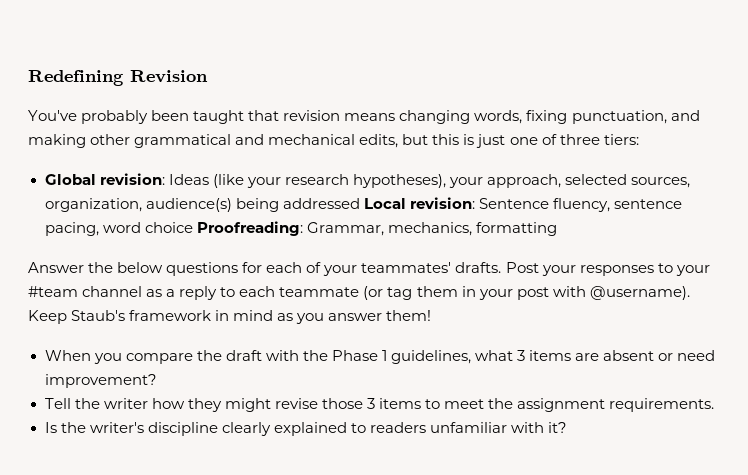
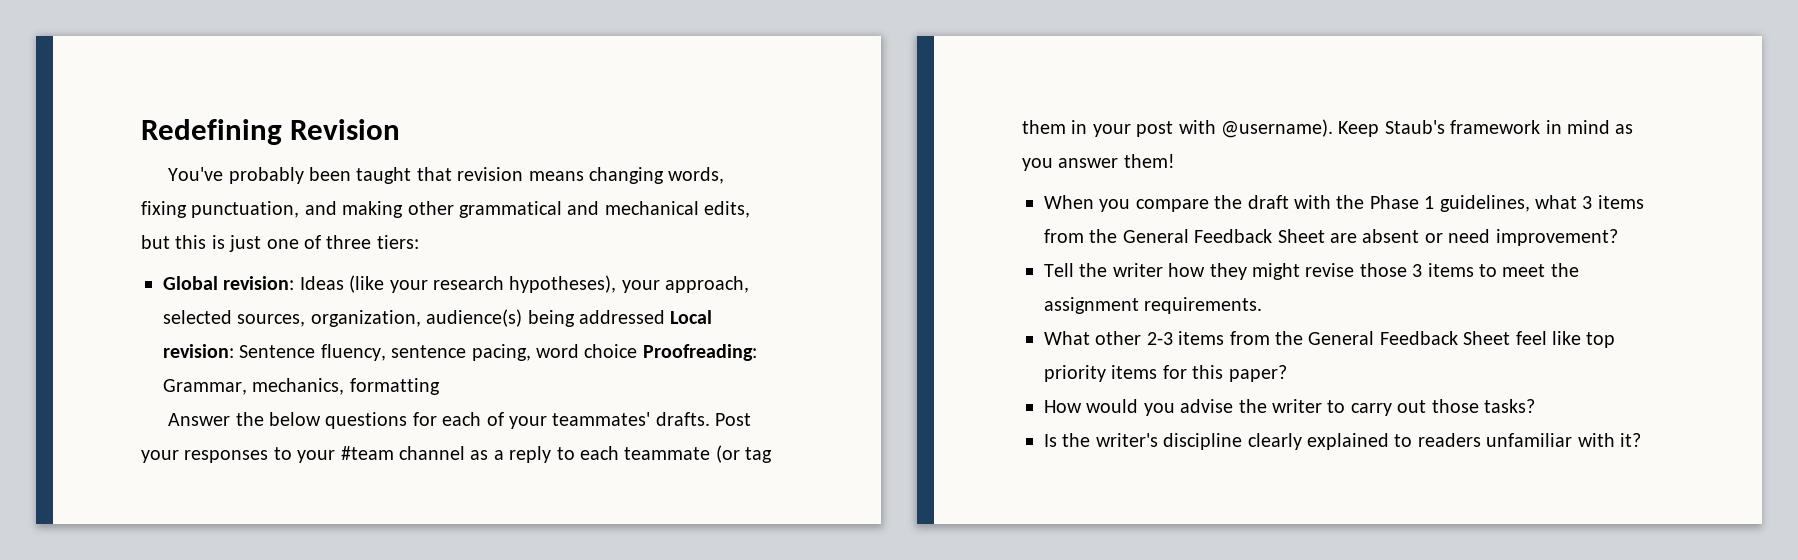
- When you compare the draft with the Phase 1 guidelines, what 3 items are absent or need improvement?
+ When you compare the draft with the Phase 1 guidelines, what 3 items from the General Feedback Sheet are absent or need improvement?
+ What other 2-3 items from the General Feedback Sheet feel like top priority items for this paper?
+ How would you advise the writer to carry out those tasks?

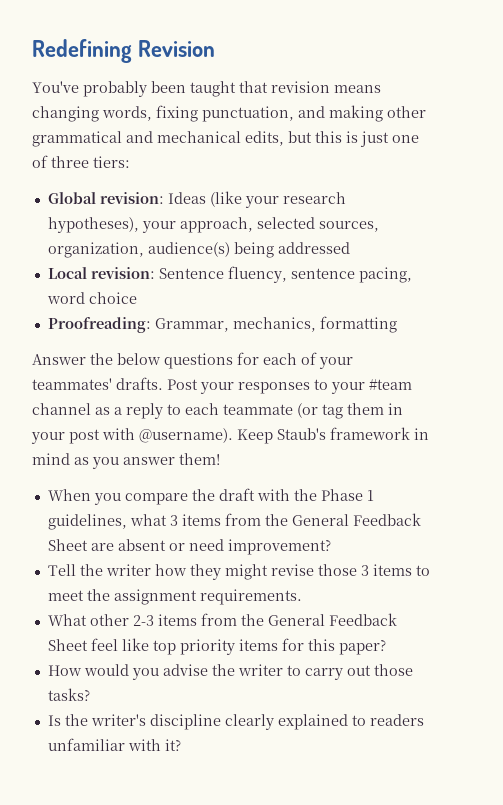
- Global revision: Ideas (like your research hypotheses), your approach, selected sources, organization, audience(s) being addressed Local revision: Sentence fluency, sentence pacing, word choice Proofreading: Grammar, mechanics, formatting
+ Global revision: Ideas (like your research hypotheses), your approach, selected sources, organization, audience(s) being addressed
+ Local revision: Sentence fluency, sentence pacing, word choice
+ Proofreading: Grammar, mechanics, formatting

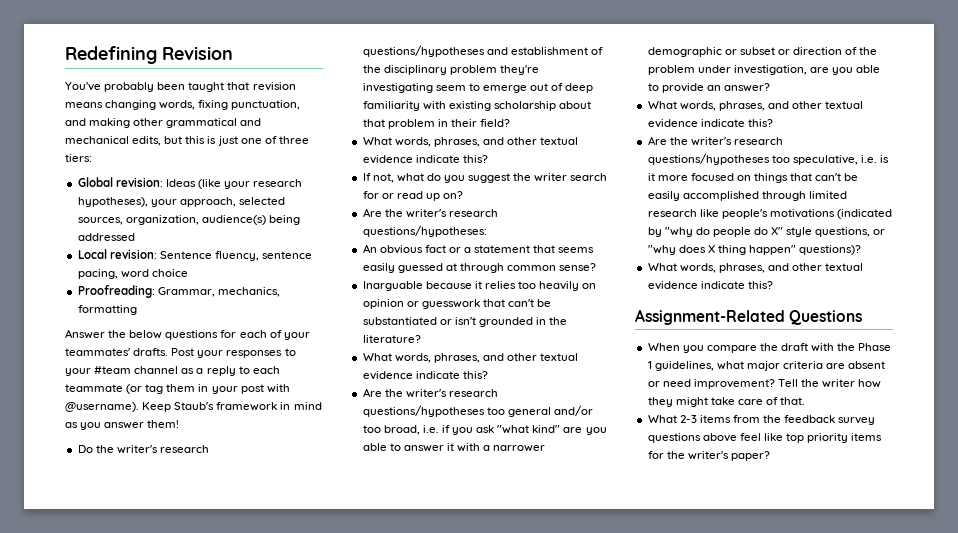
+ Do the writer's research questions/hypotheses and establishment of the disciplinary problem they're investigating seem to emerge out of deep familiarity with existing scholarship about that problem in their field?
+ What words, phrases, and other textual evidence indicate this?
+ If not, what do you suggest the writer search for or read up on?
+ Are the writer's research questions/hypotheses:
+ An obvious fact or a statement that seems easily guessed at through common sense?
+ Inarguable because it relies too heavily on opinion or guesswork that can't be substantiated or isn't grounded in the literature?
+ What words, phrases, and other textual evidence indicate this?
+ Are the writer's research questions/hypotheses too general and/or too broad, i.e. if you ask "what kind" are you able to answer it with a narrower demographic or subset or direction of the problem under investigation, are you able to provide an answer?
+ What words, phrases, and other textual evidence indicate this?
+ Are the writer's research questions/hypotheses too speculative, i.e. is it more focused on things that can't be easily accomplished through limited research like people's motivations (indicated by "why do people do X" style questions, or "why does X thing happen" questions)?
+ What words, phrases, and other textual evidence indicate this?
+ Assignment-Related Questions
- When you compare the draft with the Phase 1 guidelines, what 3 items from the General Feedback Sheet are absent or need improvement?
- Tell the writer how they might revise those 3 items to meet the assignment requirements.
- What other 2-3 items from the General Feedback Sheet feel like top priority items for this paper?
- How would you advise the writer to carry out those tasks?
- Is the writer's discipline clearly explained to readers unfamiliar with it?
+ When you compare the draft with the Phase 1 guidelines, what major criteria are absent or need improvement? Tell the writer how they might take care of that.
+ What 2-3 items from the feedback survey questions above feel like top priority items for the writer's paper?

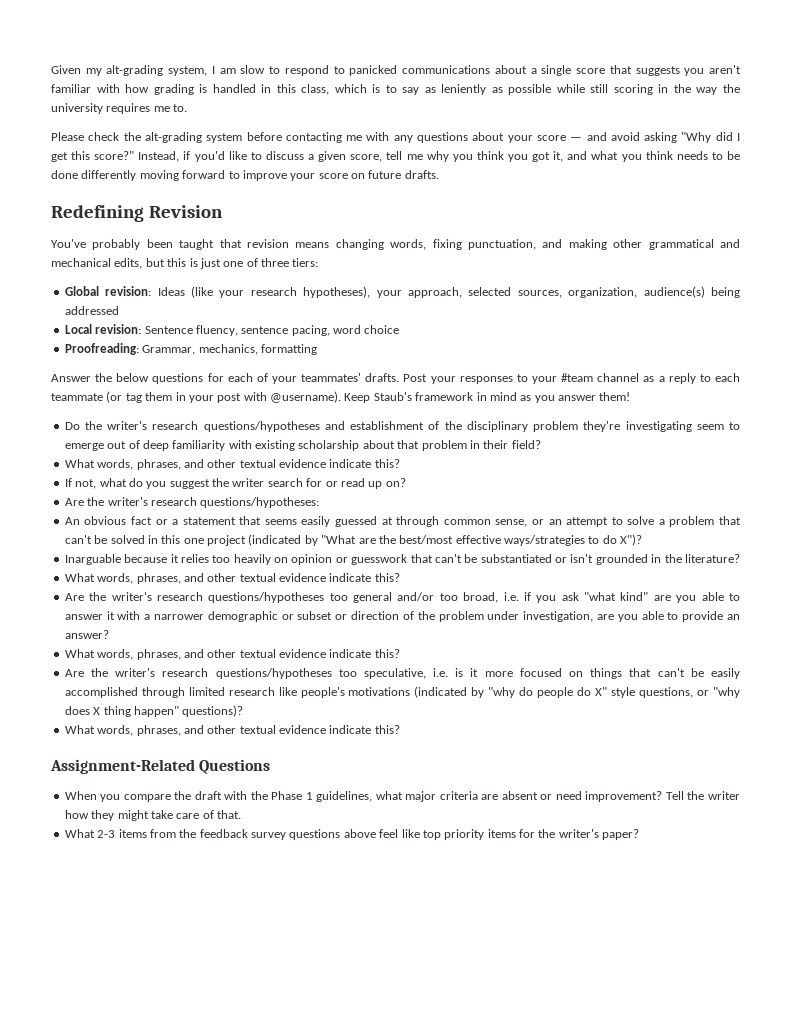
+ Given my alt-grading system, I am slow to respond to panicked communications about a single score that suggests you aren't familiar with how grading is handled in this class, which is to say as leniently as possible while still scoring in the way the university requires me to.
+ Please check the alt-grading system before contacting me with any questions about your score — and avoid asking "Why did I get this score?" Instead, if you'd like to discuss a given score, tell me why you think you got it, and what you think needs to be done differently moving forward to improve your score on future drafts.
- An obvious fact or a statement that seems easily guessed at through common sense?
+ An obvious fact or a statement that seems easily guessed at through common sense, or an attempt to solve a problem that can't be solved in this one project (indicated by "What are the best/most effective ways/strategies to do X")?

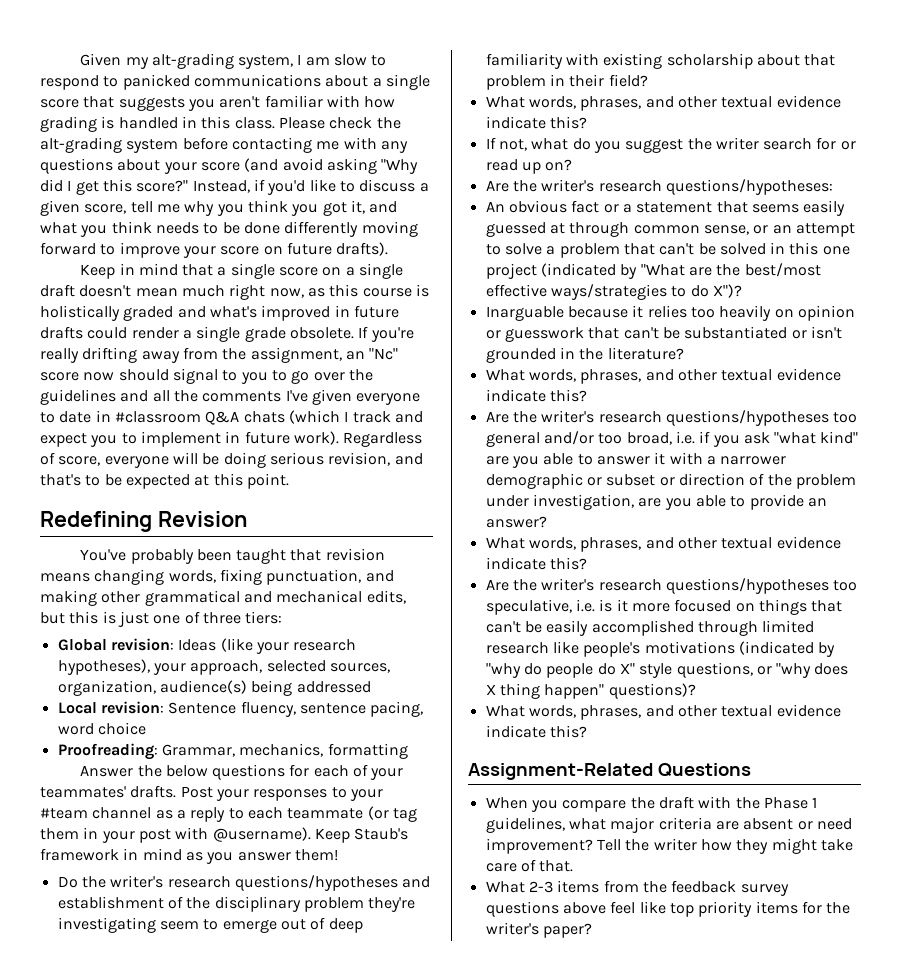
- Given my alt-grading system, I am slow to respond to panicked communications about a single score that suggests you aren't familiar with how grading is handled in this class, which is to say as leniently as possible while still scoring in the way the university requires me to.
- Please check the alt-grading system before contacting me with any questions about your score — and avoid asking "Why did I get this score?"
+ Given my alt-grading system, I am slow to respond to panicked communications about a single score that suggests you aren't familiar with how grading is handled in this class. Please check the alt-grading system before contacting me with any questions about your score (and avoid asking "Why did I get this score?"
- Instead, if you'd like to discuss a given score, tell me why you think you got it, and what you think needs to be done differently moving forward to improve your score on future drafts.
+ Instead, if you'd like to discuss a given score, tell me why you think you got it, and what you think needs to be done differently moving forward to improve your score on future drafts).
+ Keep in mind that a single score on a single draft doesn't mean much right now, as this course is holistically graded and what's improved in future drafts could render a single grade obsolete. If you're really drifting away from the assignment, an "Nc" score now should signal to you to go over the guidelines and all the comments I've given everyone to date in #classroom Q&A chats (which I track and expect you to implement in future work). Regardless of score, everyone will be doing serious revision, and that's to be expected at this point.

